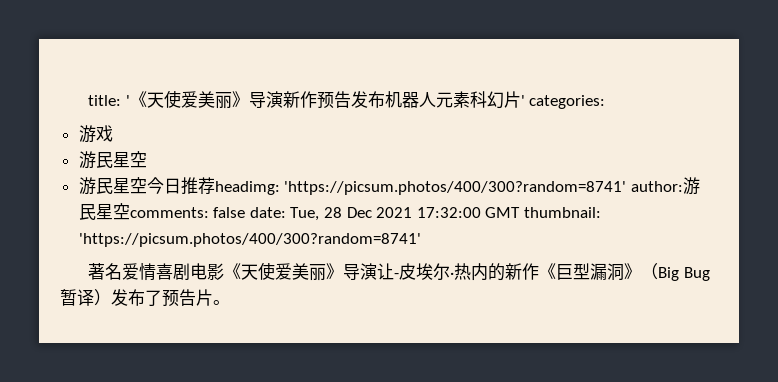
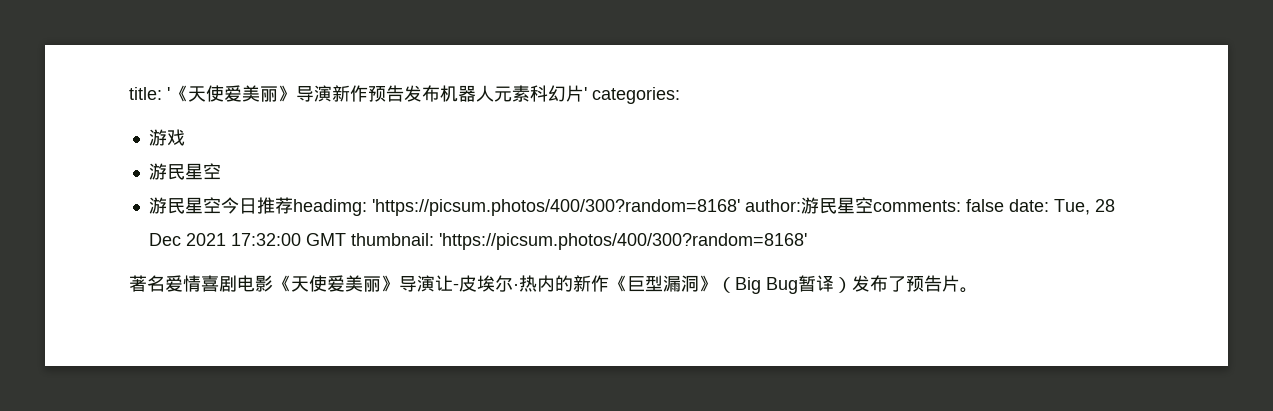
- 游民星空今日推荐headimg: 'https://picsum.photos/400/300?random=8741' author:游民星空comments: false date: Tue, 28 Dec 2021 17:32:00 GMT thumbnail: 'https://picsum.photos/400/300?random=8741'
+ 游民星空今日推荐headimg: 'https://picsum.photos/400/300?random=8168' author:游民星空comments: false date: Tue, 28 Dec 2021 17:32:00 GMT thumbnail: 'https://picsum.photos/400/300?random=8168'

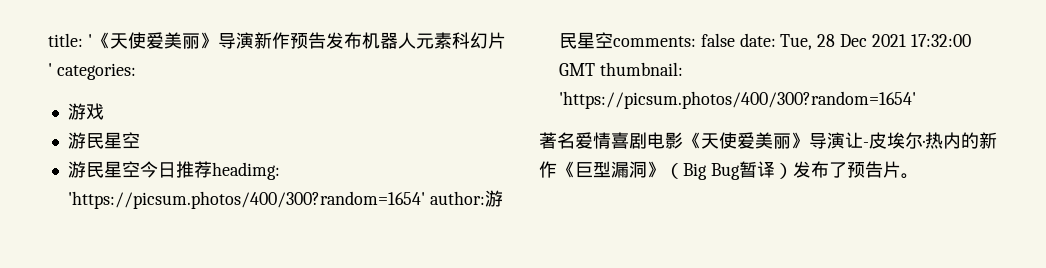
- 游民星空今日推荐headimg: 'https://picsum.photos/400/300?random=8168' author:游民星空comments: false date: Tue, 28 Dec 2021 17:32:00 GMT thumbnail: 'https://picsum.photos/400/300?random=8168'
+ 游民星空今日推荐headimg: 'https://picsum.photos/400/300?random=1654' author:游民星空comments: false date: Tue, 28 Dec 2021 17:32:00 GMT thumbnail: 'https://picsum.photos/400/300?random=1654'

